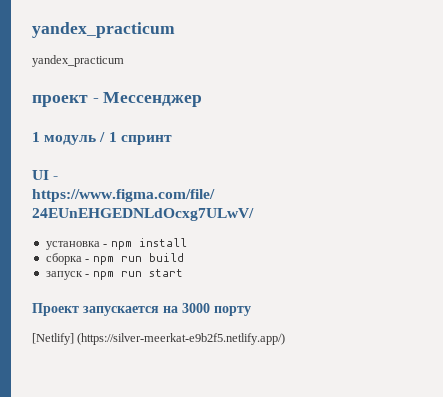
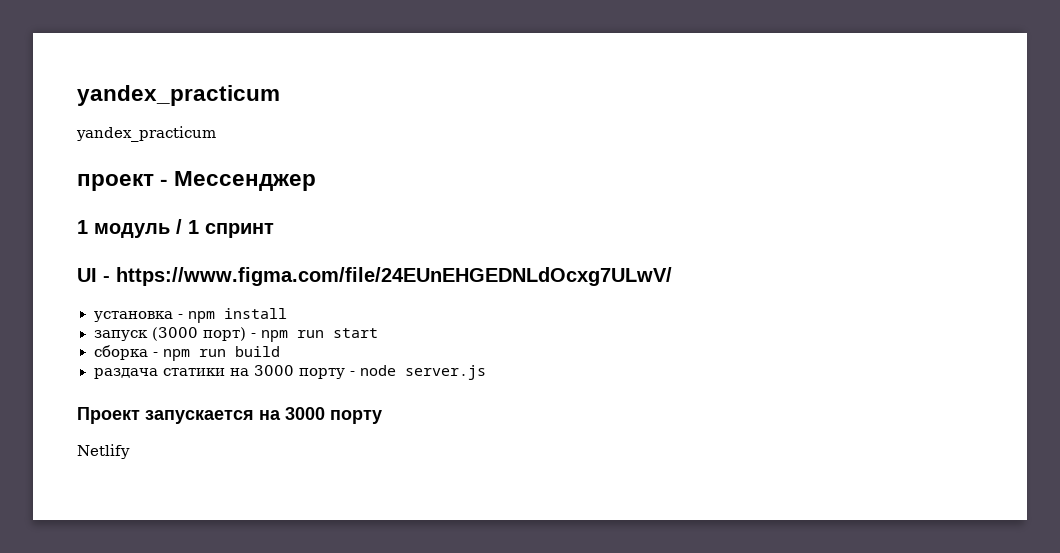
+ запуск (3000 порт) - npm run start
- запуск - npm run start
+ раздача статики на 3000 порту - node server.js
- [Netlify] (https://silver-meerkat-e9b2f5.netlify.app/)
+ Netlify

